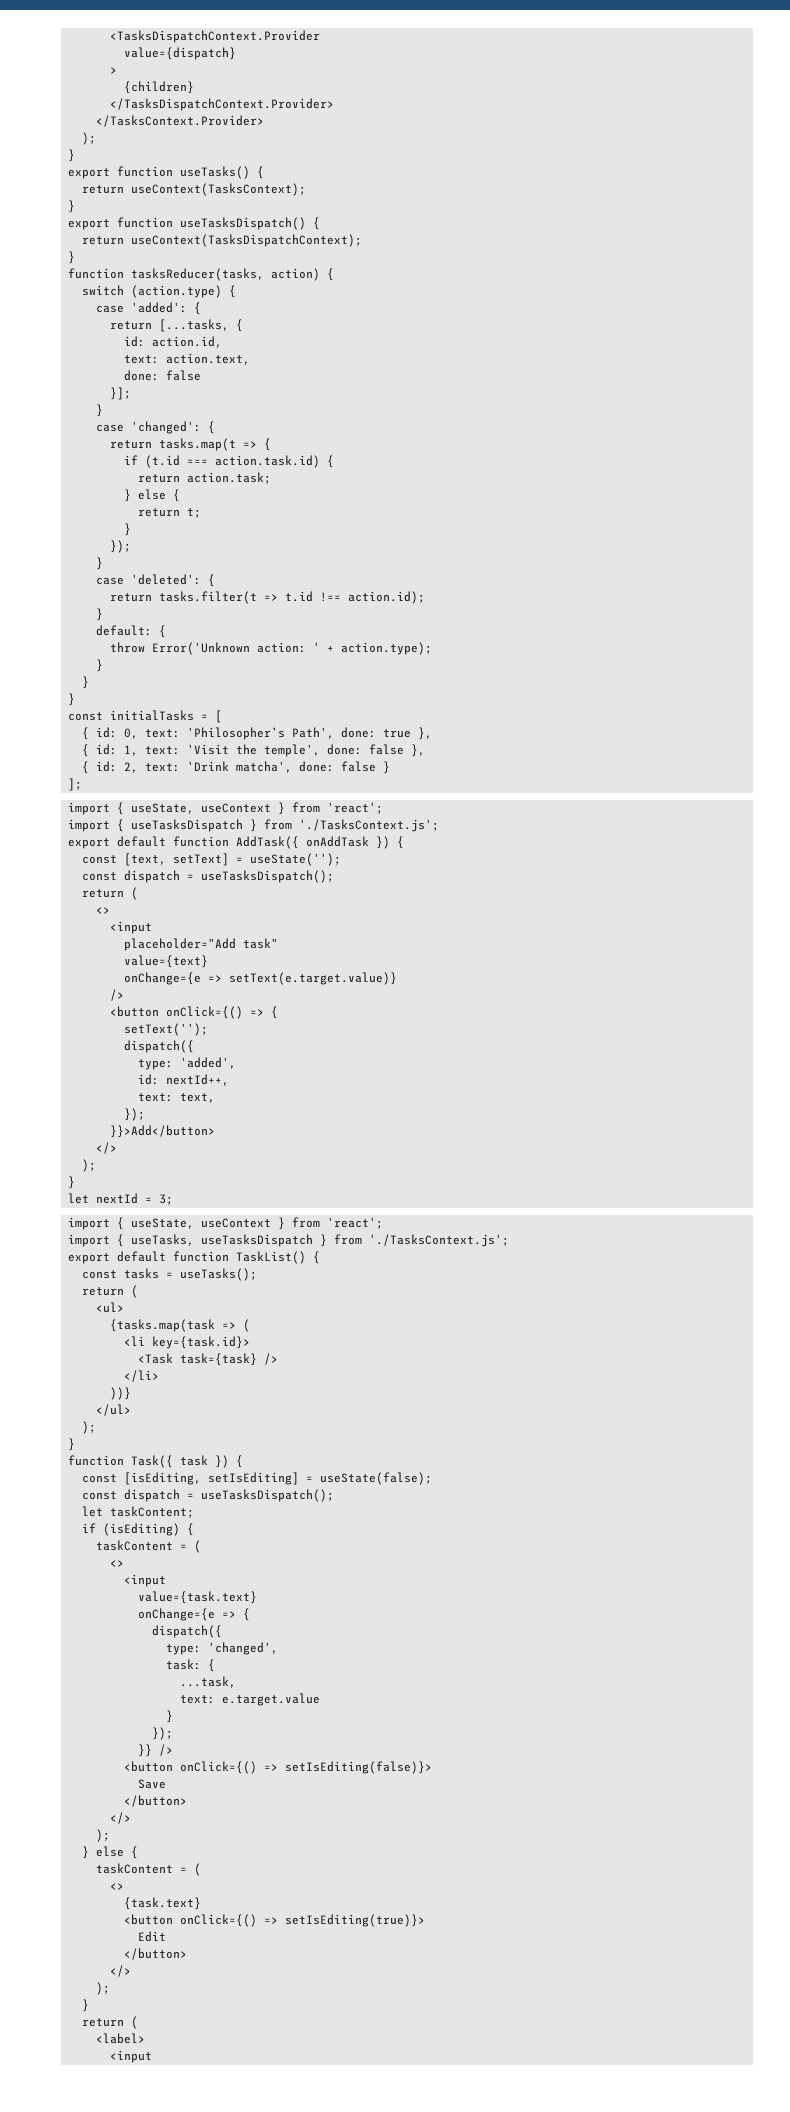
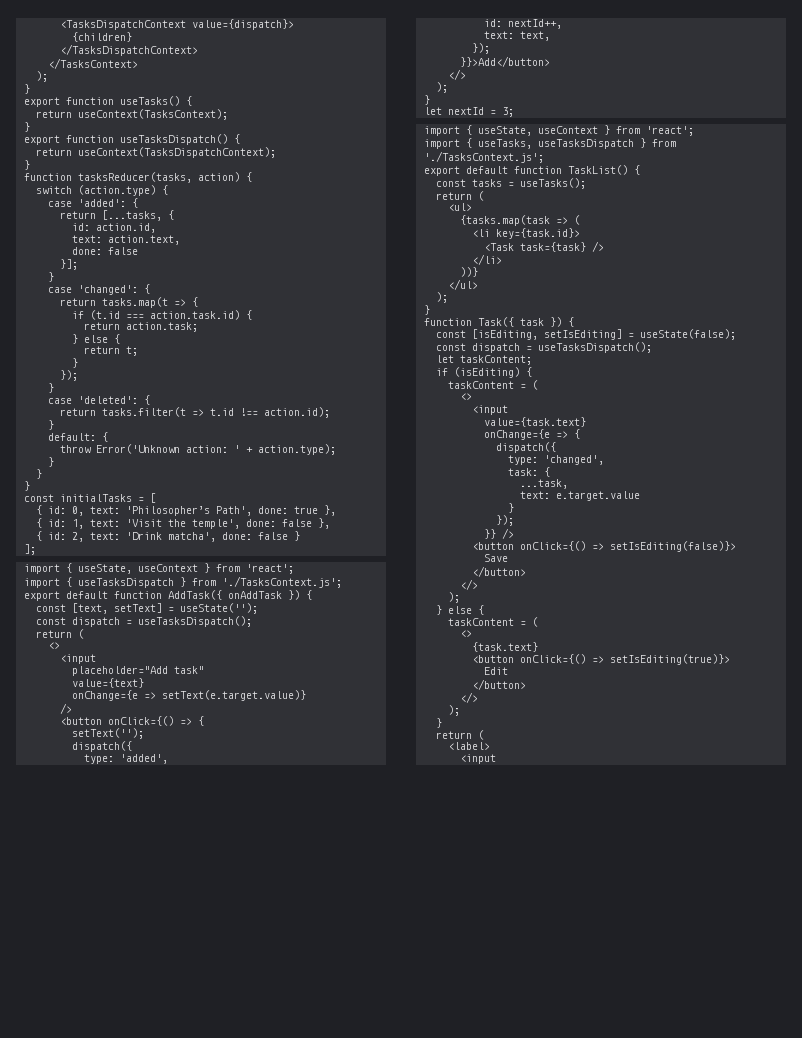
- <TasksDispatchContext.Provider
- value={dispatch}
- >
+ <TasksDispatchContext value={dispatch}>
- </TasksDispatchContext.Provider>
- </TasksContext.Provider>
+ </TasksDispatchContext>
+ </TasksContext>

